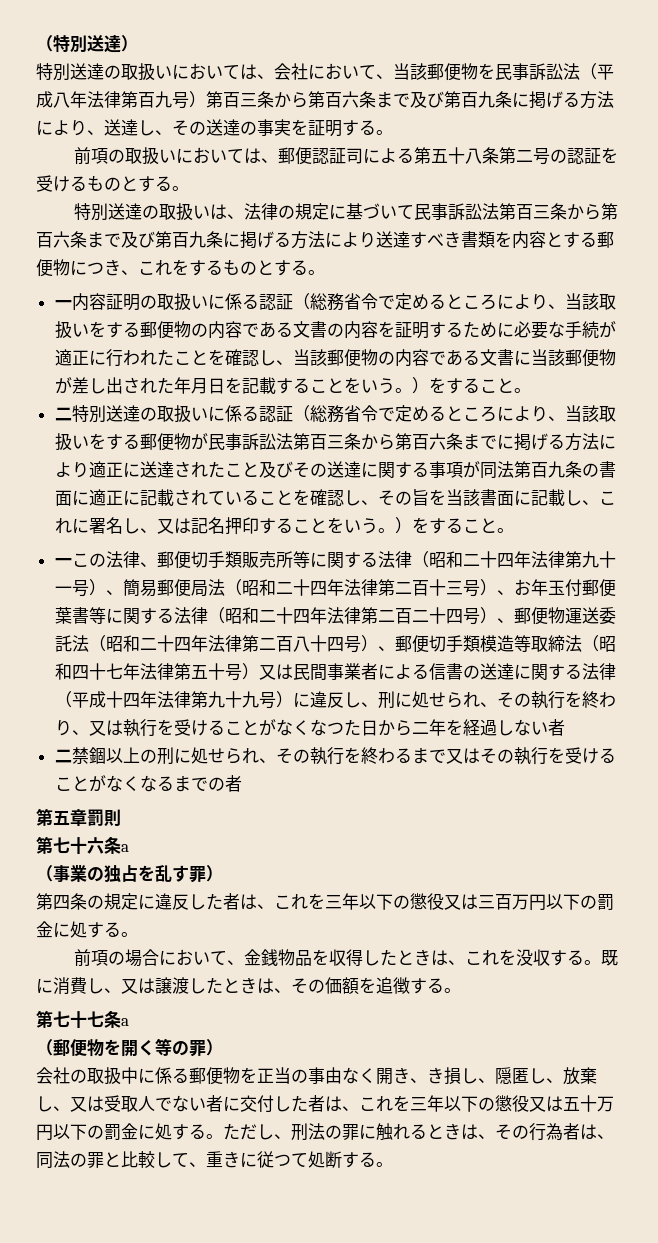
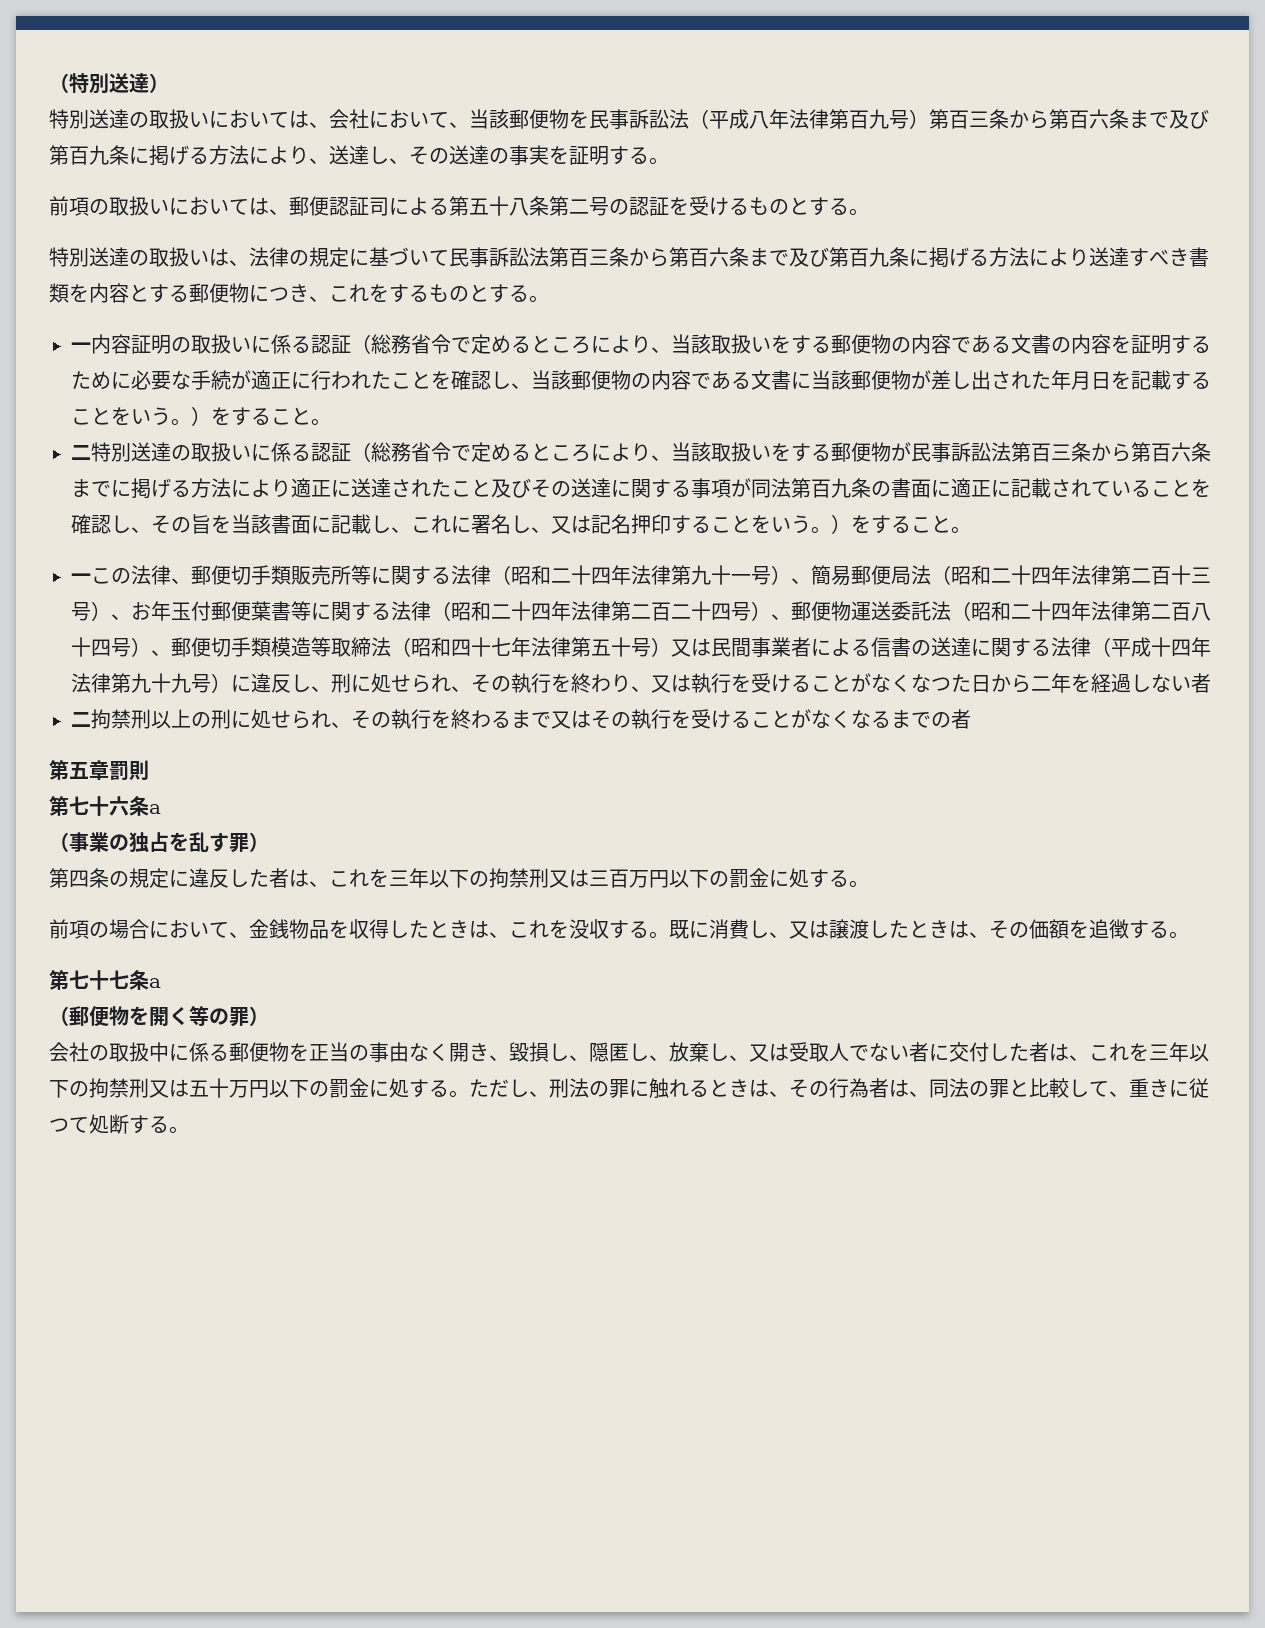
- 二禁錮以上の刑に処せられ、その執行を終わるまで又はその執行を受けることがなくなるまでの者
+ 二拘禁刑以上の刑に処せられ、その執行を終わるまで又はその執行を受けることがなくなるまでの者
- 第四条の規定に違反した者は、これを三年以下の懲役又は三百万円以下の罰金に処する。
+ 第四条の規定に違反した者は、これを三年以下の拘禁刑又は三百万円以下の罰金に処する。
- 会社の取扱中に係る郵便物を正当の事由なく開き、き損し、隠匿し、放棄し、又は受取人でない者に交付した者は、これを三年以下の懲役又は五十万円以下の罰金に処する。
+ 会社の取扱中に係る郵便物を正当の事由なく開き、毀損し、隠匿し、放棄し、又は受取人でない者に交付した者は、これを三年以下の拘禁刑又は五十万円以下の罰金に処する。

